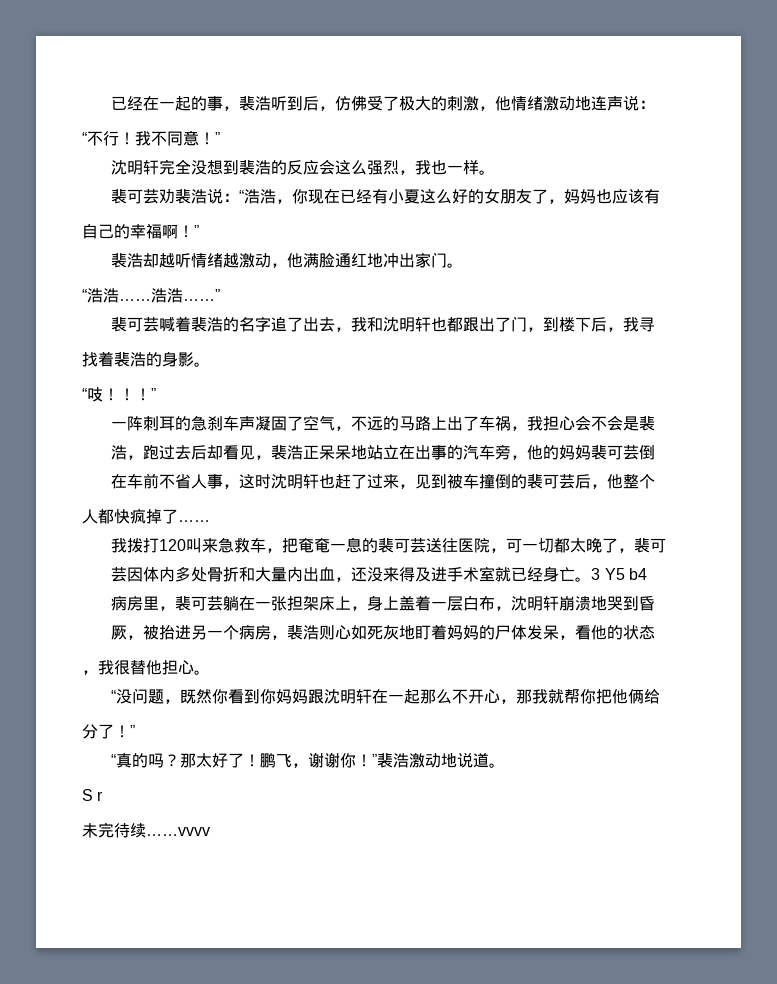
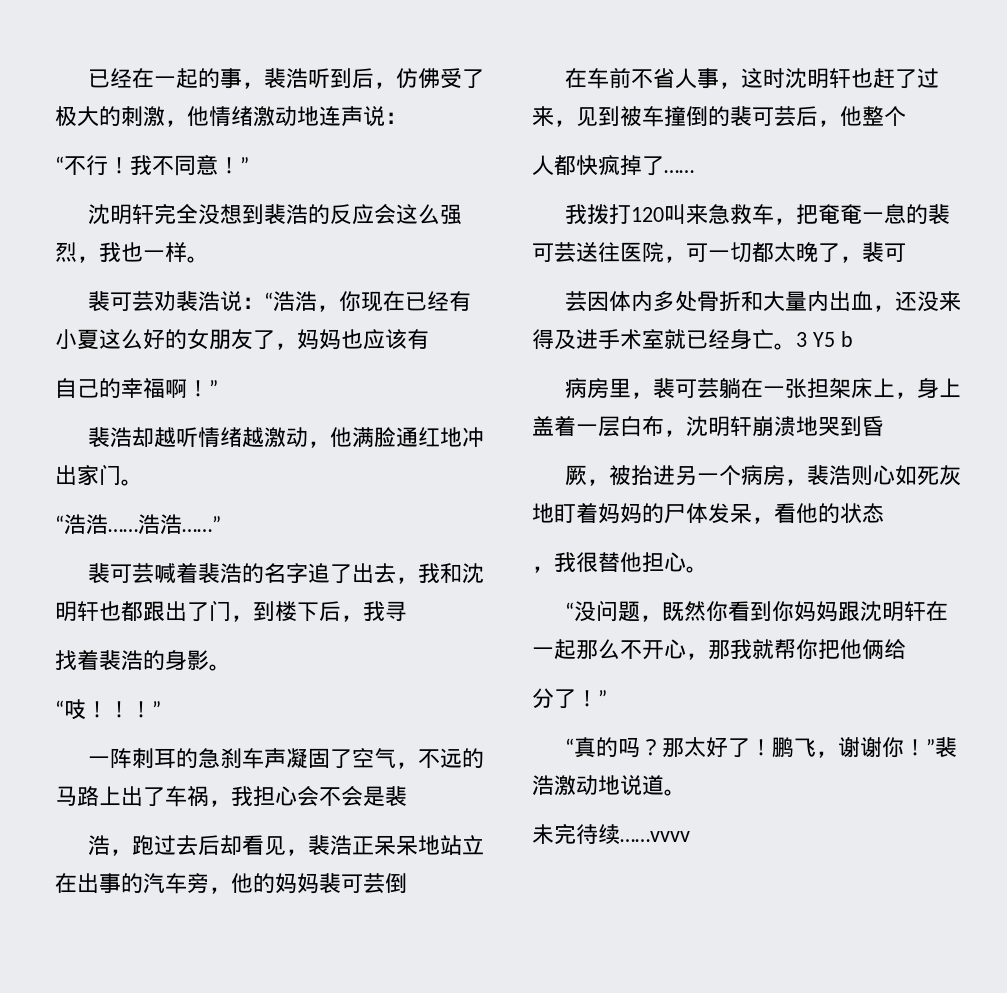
- 3 Y5 b4
+ 3 Y5 b
- S r

